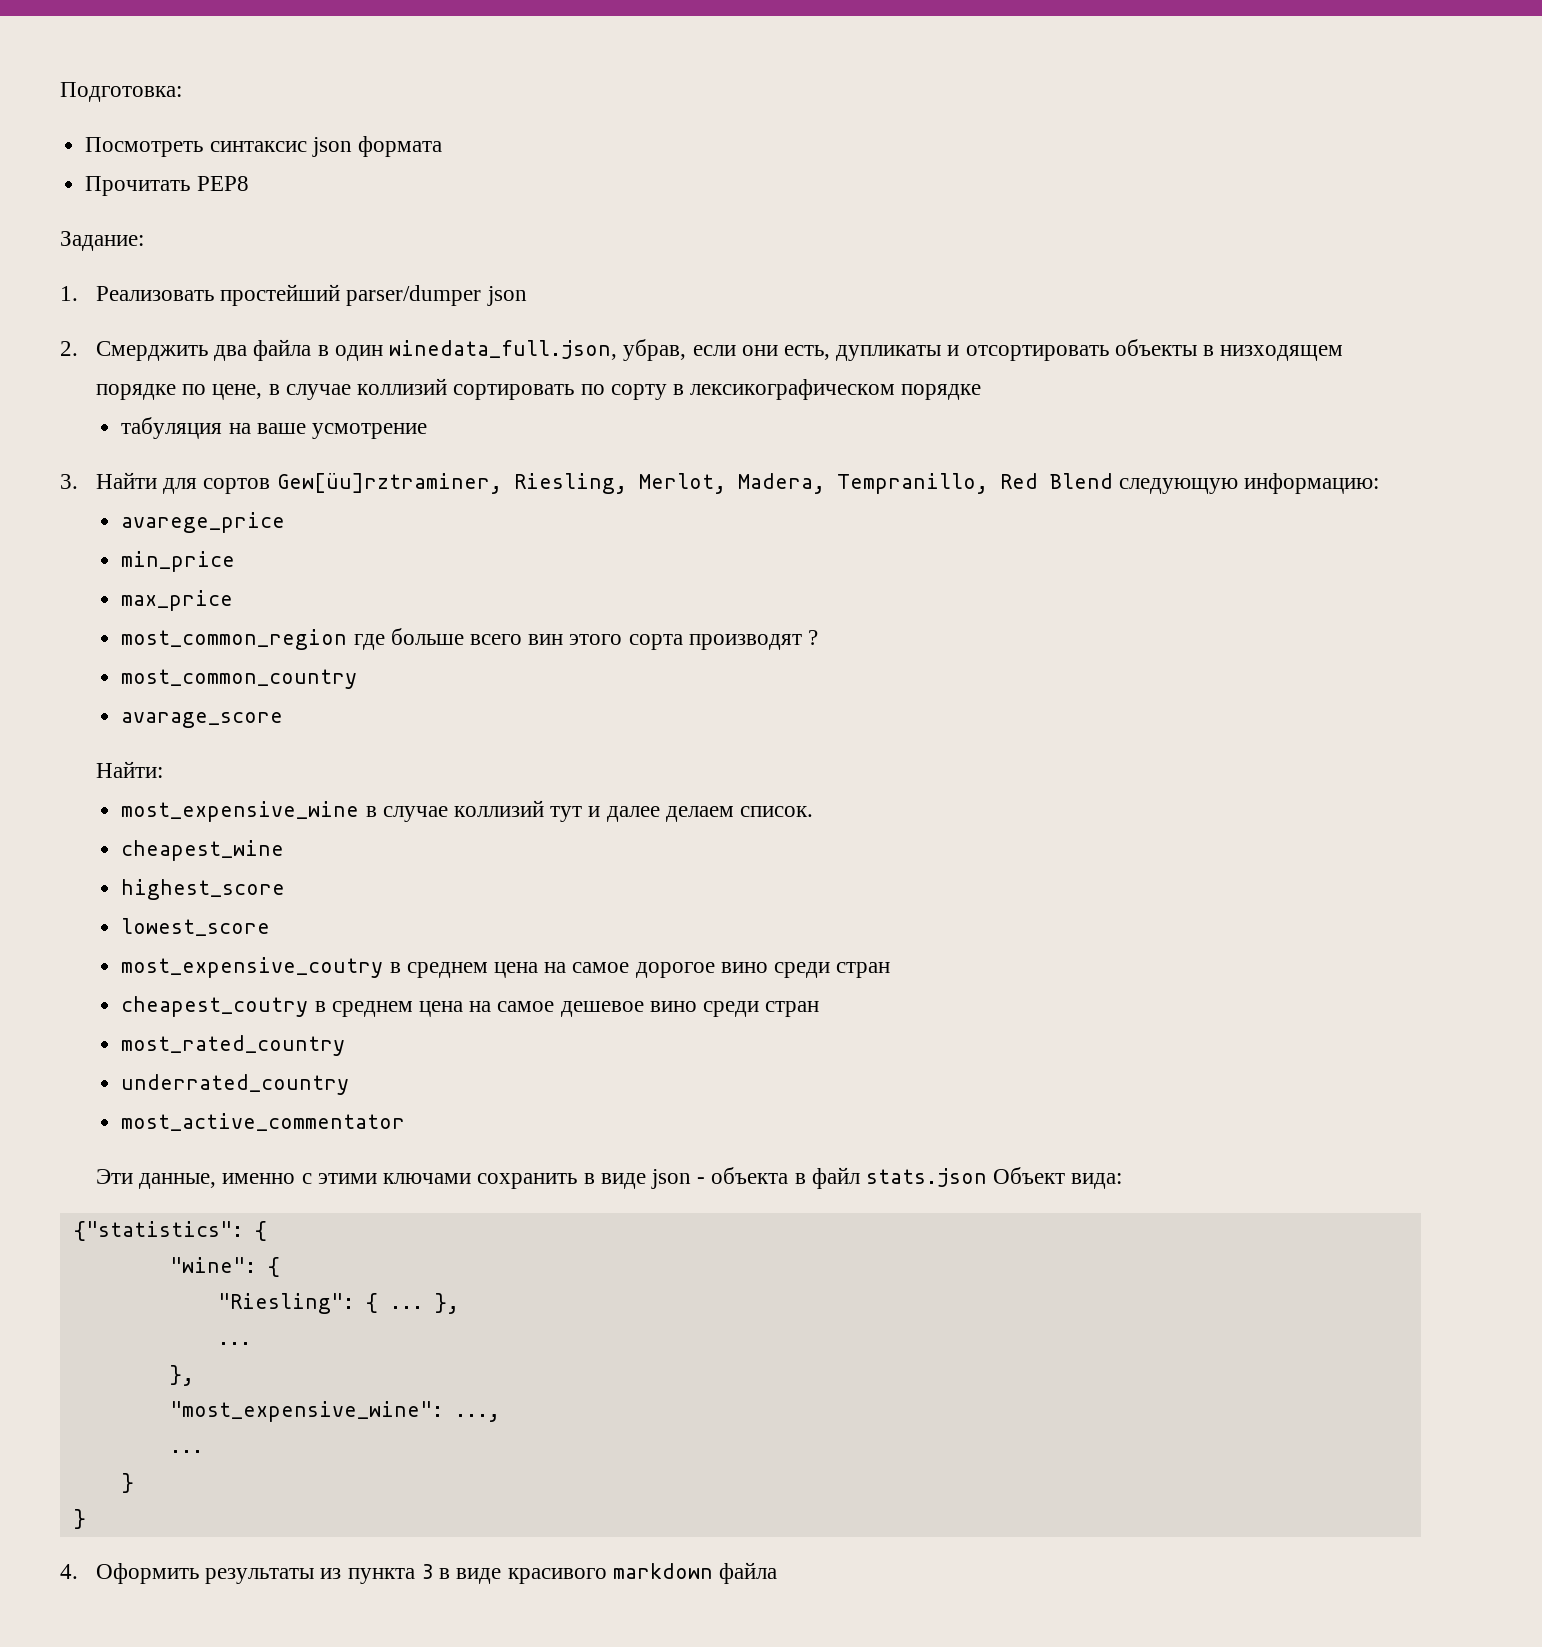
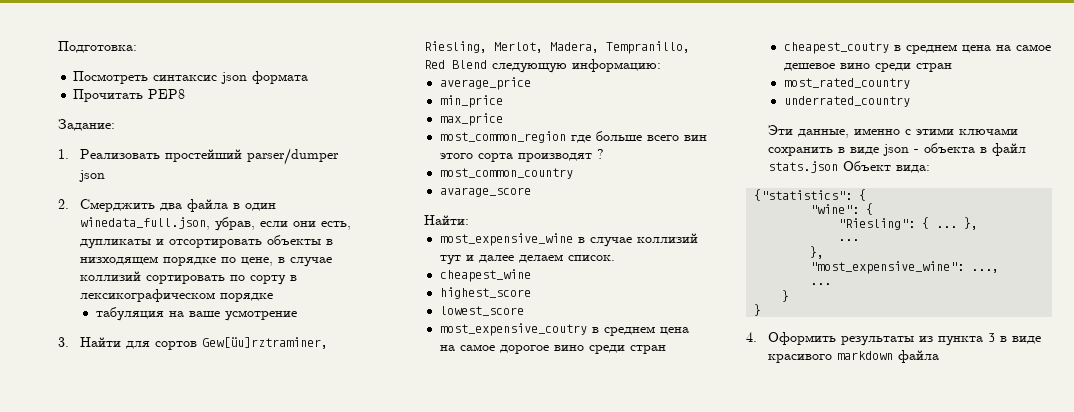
- avarege_price
+ average_price
- most_active_commentator

